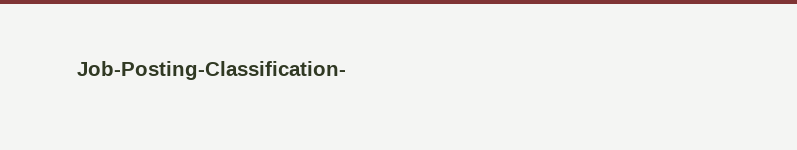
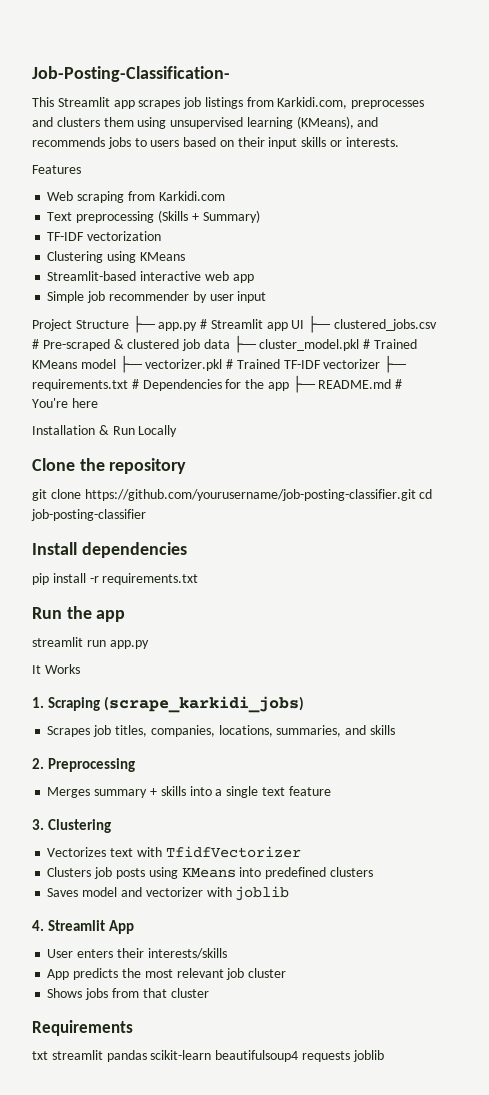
+ This Streamlit app scrapes job listings from Karkidi.com, preprocesses and clusters them using unsupervised learning (KMeans), and recommends jobs to users based on their input skills or interests.
+ Features
+ Web scraping from Karkidi.com
+ Text preprocessing (Skills + Summary)
+ TF-IDF vectorization
+ Clustering using KMeans
+ Streamlit-based interactive web app
+ Simple job recommender by user input
+ Project Structure ├── app.py # Streamlit app UI ├── clustered_jobs.csv # Pre-scraped & clustered job data ├── cluster_model.pkl # Trained KMeans model ├── vectorizer.pkl # Trained TF-IDF vectorizer ├── requirements.txt # Dependencies for the app ├── README.md # You're here
+ Installation & Run Locally
+ Clone the repository
+ git clone https://github.com/yourusername/job-posting-classifier.git cd job-posting-classifier
+ Install dependencies
+ pip install -r requirements.txt
+ Run the app
+ streamlit run app.py
+ It Works
+ 1. Scraping (scrape_karkidi_jobs)
+ Scrapes job titles, companies, locations, summaries, and skills
+ 2. Preprocessing
+ Merges summary + skills into a single text feature
+ 3. Clustering
+ Vectorizes text with TfidfVectorizer
+ Clusters job posts using KMeans into predefined clusters
+ Saves model and vectorizer with joblib
+ 4. Streamlit App
+ User enters their interests/skills
+ App predicts the most relevant job cluster
+ Shows jobs from that cluster
+ Requirements
+ txt streamlit pandas scikit-learn beautifulsoup4 requests joblib

